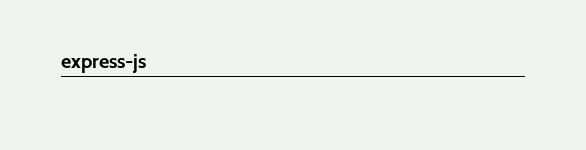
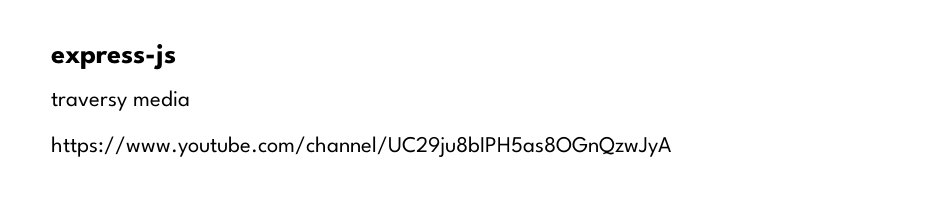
+ traversy media
+ https://www.youtube.com/channel/UC29ju8bIPH5as8OGnQzwJyA

